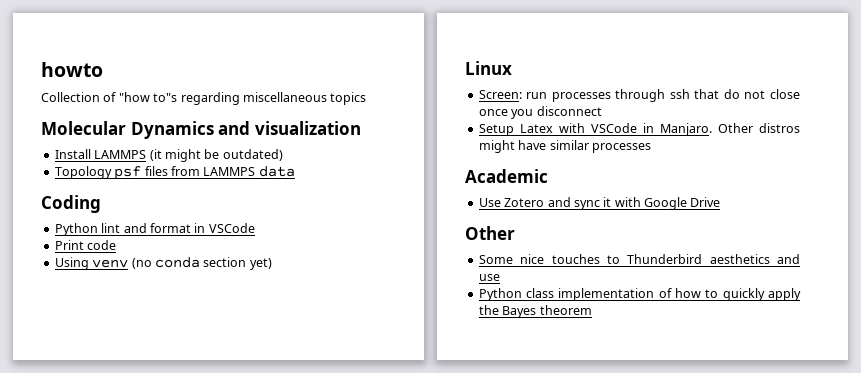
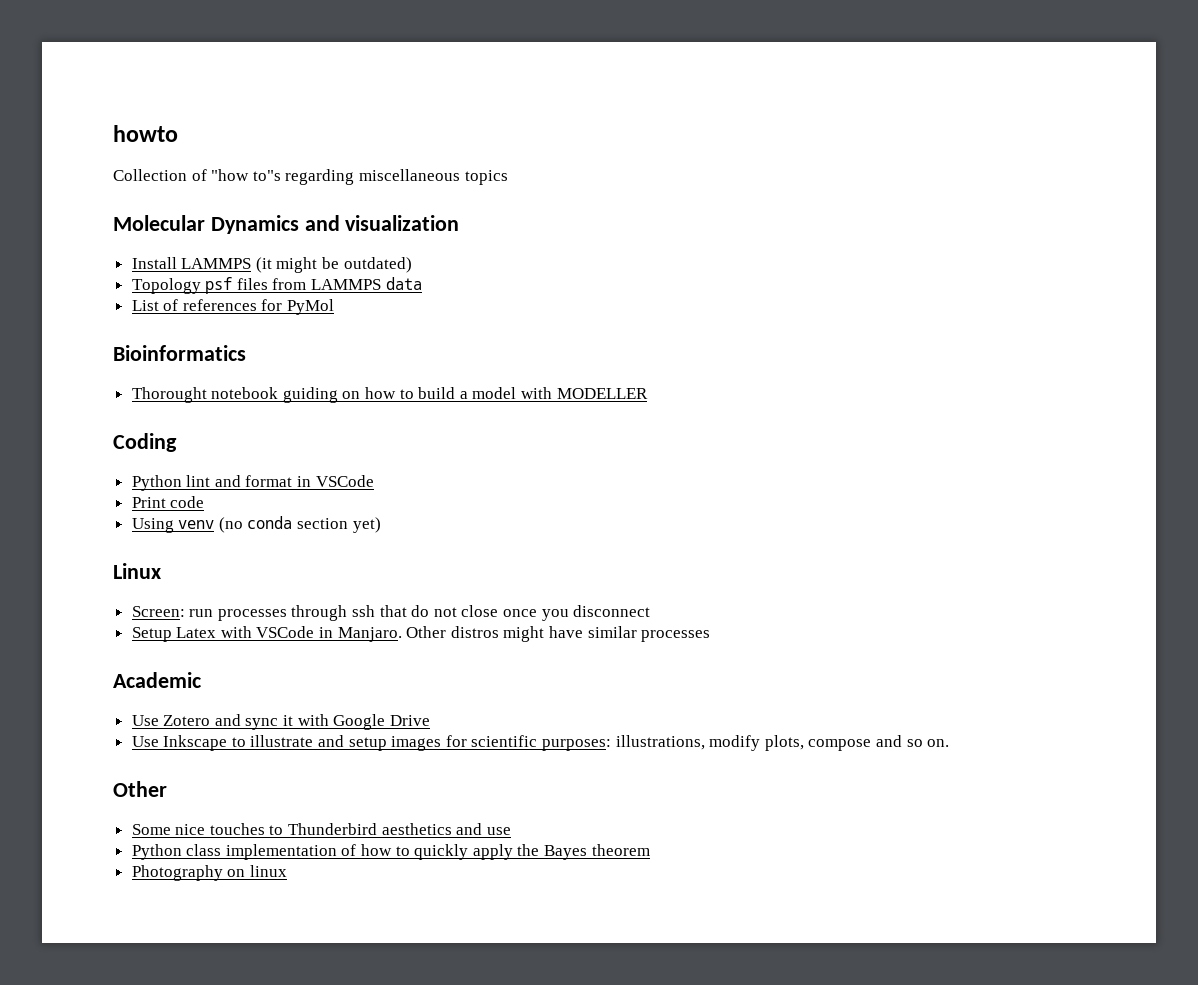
+ List of references for PyMol
+ Bioinformatics
+ Thorought notebook guiding on how to build a model with MODELLER
+ Use Inkscape to illustrate and setup images for scientific purposes: illustrations, modify plots, compose and so on.
+ Photography on linux

